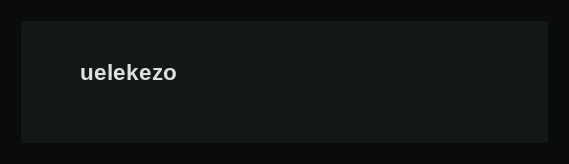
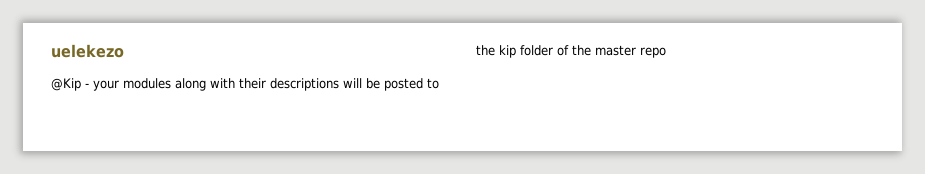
+ @Kip - your modules along with their descriptions will be posted to the kip folder of the master repo

